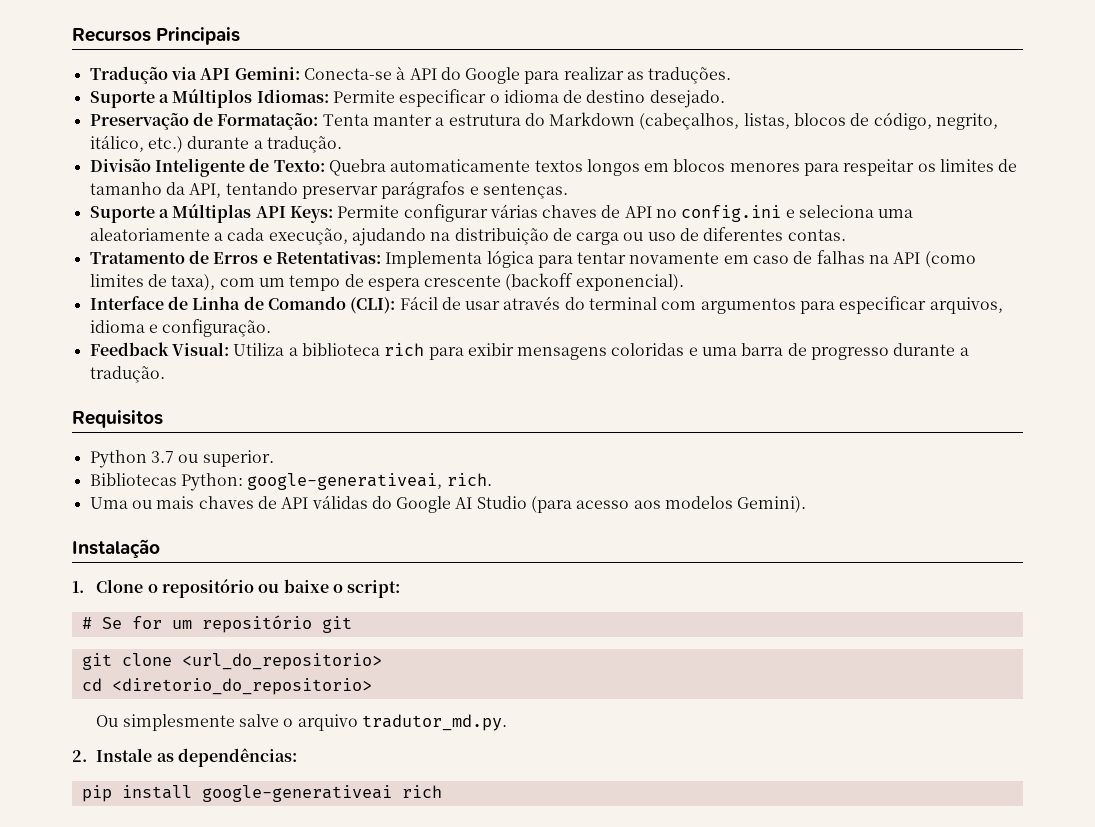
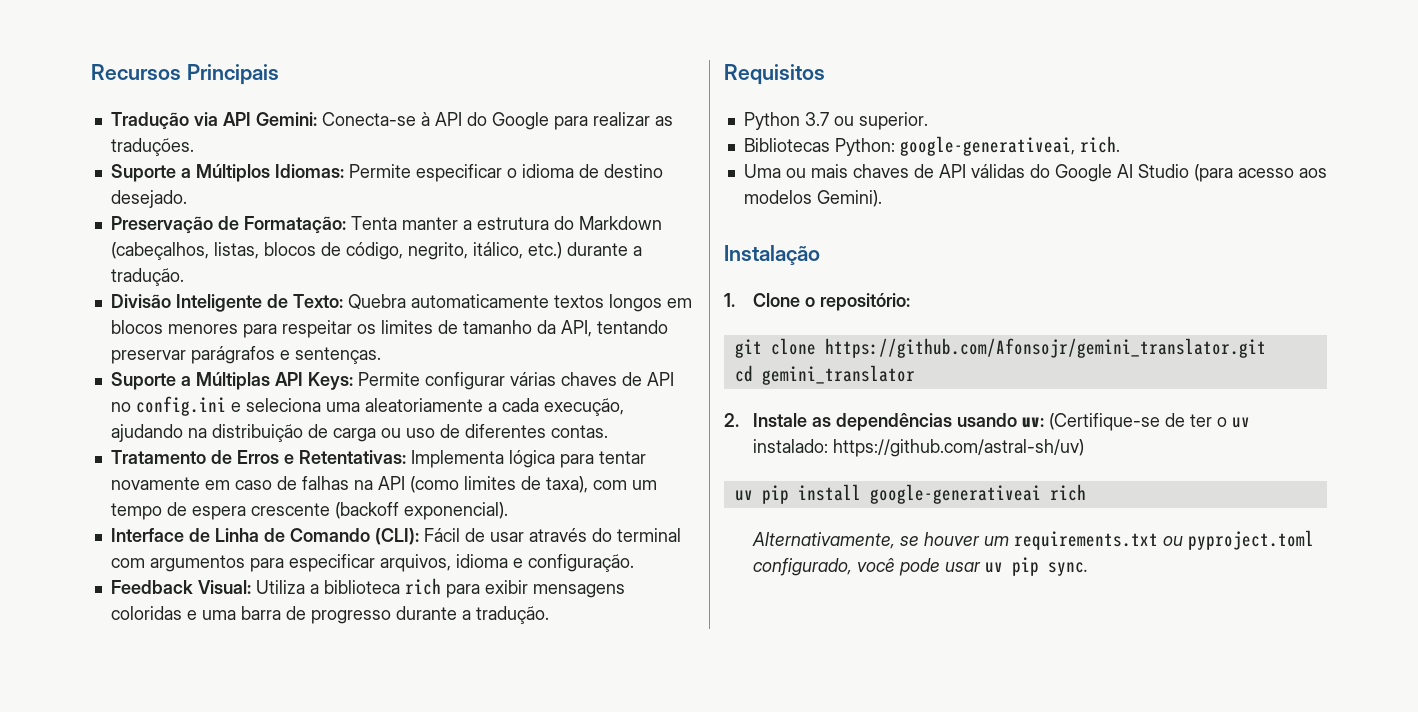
- 1. Clone o repositório ou baixe o script:
- # Se for um repositório git
+ 1. Clone o repositório:
- git clone <url_do_repositorio>
+ git clone https://github.com/Afonsojr/gemini_translator.git
- cd <diretorio_do_repositorio>
- Ou simplesmente salve o arquivo tradutor_md.py.
- 2. Instale as dependências:
- pip install google-generativeai rich
+ cd gemini_translator
+ 2. Instale as dependências usando uv: (Certifique-se de ter o uv instalado: https://github.com/astral-sh/uv)
+ uv pip install google-generativeai rich
+ Alternativamente, se houver um requirements.txt ou pyproject.toml configurado, você pode usar uv pip sync.

